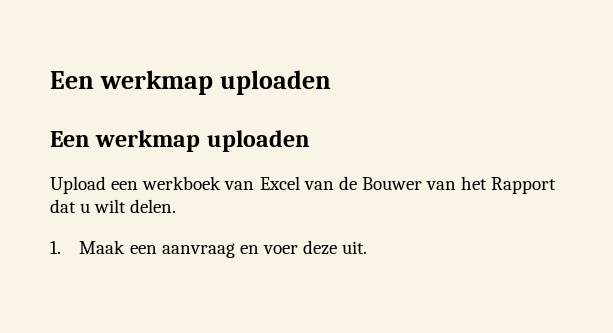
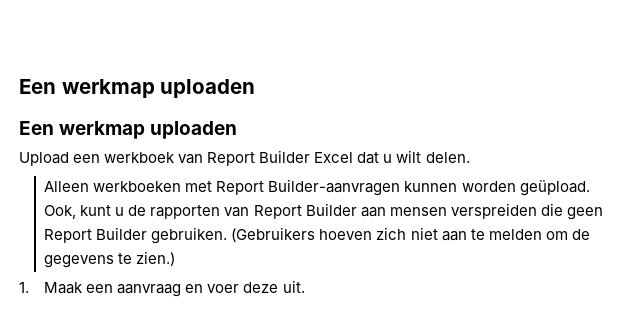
- Upload een werkboek van Excel van de Bouwer van het Rapport dat u wilt delen.
+ Upload een werkboek van Report Builder Excel dat u wilt delen.
+ Alleen werkboeken met Report Builder-aanvragen kunnen worden geüpload. Ook, kunt u de rapporten van Report Builder aan mensen verspreiden die geen Report Builder gebruiken. (Gebruikers hoeven zich niet aan te melden om de gegevens te zien.)

